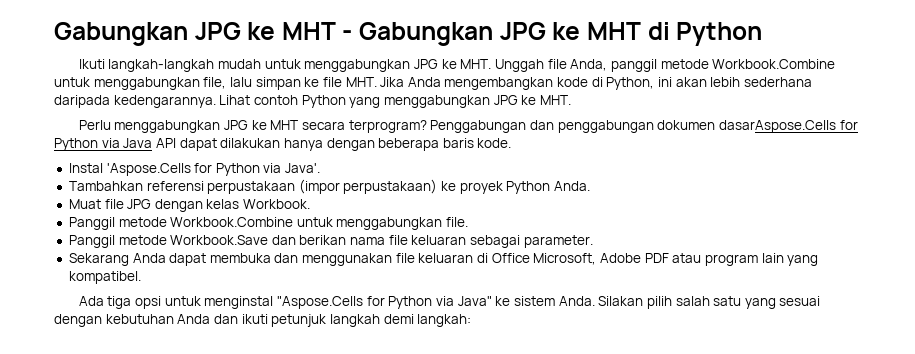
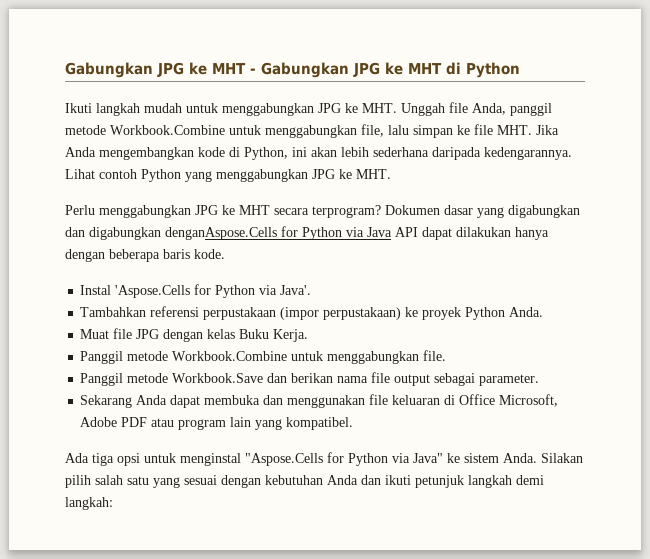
- Ikuti langkah-langkah mudah untuk menggabungkan JPG ke MHT. Unggah file Anda, panggil metode Workbook.Combine untuk menggabungkan file, lalu simpan ke file MHT. Jika Anda mengembangkan kode di Python, ini akan lebih sederhana daripada kedengarannya.
+ Ikuti langkah mudah untuk menggabungkan JPG ke MHT. Unggah file Anda, panggil metode Workbook.Combine untuk menggabungkan file, lalu simpan ke file MHT. Jika Anda mengembangkan kode di Python, ini akan lebih sederhana daripada kedengarannya.
- Penggabungan dan penggabungan dokumen dasarAspose.Cells for Python via Java API dapat dilakukan hanya dengan beberapa baris kode.
+ Dokumen dasar yang digabungkan dan digabungkan denganAspose.Cells for Python via Java API dapat dilakukan hanya dengan beberapa baris kode.
- Muat file JPG dengan kelas Workbook.
+ Muat file JPG dengan kelas Buku Kerja.
- Panggil metode Workbook.Save dan berikan nama file keluaran sebagai parameter.
+ Panggil metode Workbook.Save dan berikan nama file output sebagai parameter.

